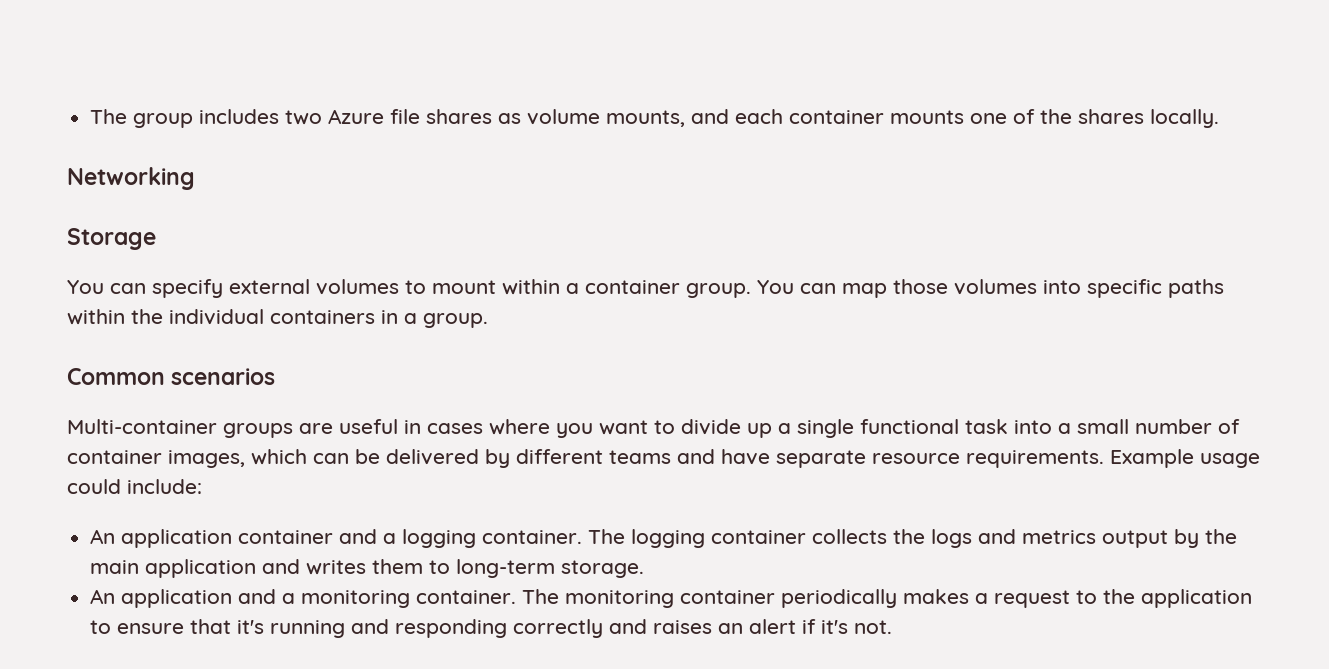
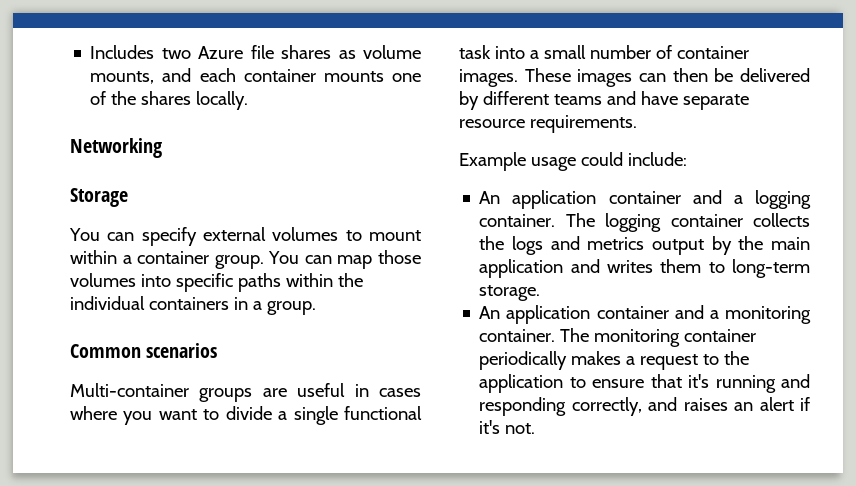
- The group includes two Azure file shares as volume mounts, and each container mounts one of the shares locally.
+ Includes two Azure file shares as volume mounts, and each container mounts one of the shares locally.
- Multi-container groups are useful in cases where you want to divide up a single functional task into a small number of container images, which can be delivered by different teams and have separate resource requirements. Example usage could include:
+ Multi-container groups are useful in cases where you want to divide a single functional task into a small number of container images. These images can then be delivered by different teams and have separate resource requirements.
+ Example usage could include:
- An application and a monitoring container.
+ An application container and a monitoring container.
- The monitoring container periodically makes a request to the application to ensure that it's running and responding correctly and raises an alert if it's not.
+ The monitoring container periodically makes a request to the application to ensure that it's running and responding correctly, and raises an alert if it's not.

